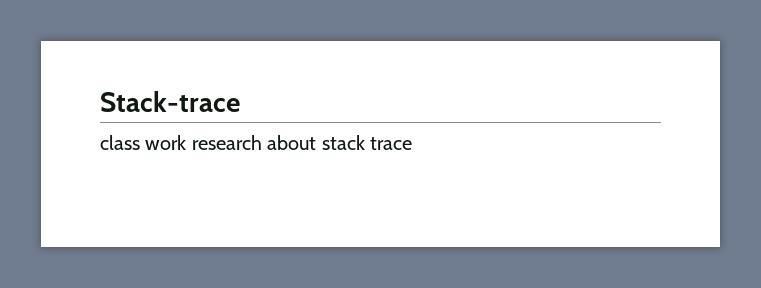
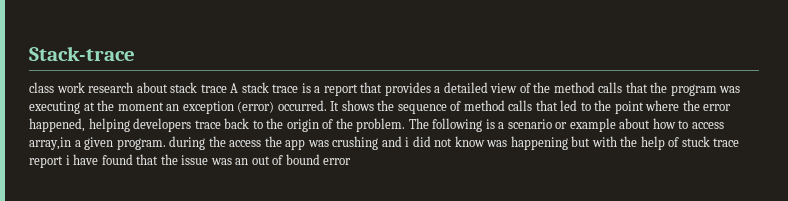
- class work research about stack trace
+ class work research about stack trace A stack trace is a report that provides a detailed view of the method calls that the program was executing at the moment an exception (error) occurred. It shows the sequence of method calls that led to the point where the error happened, helping developers trace back to the origin of the problem. The following is a scenario or example about how to access array,in a given program. during the access the app was crushing and i did not know was happening but with the help of stuck trace report i have found that the issue was an out of bound error

